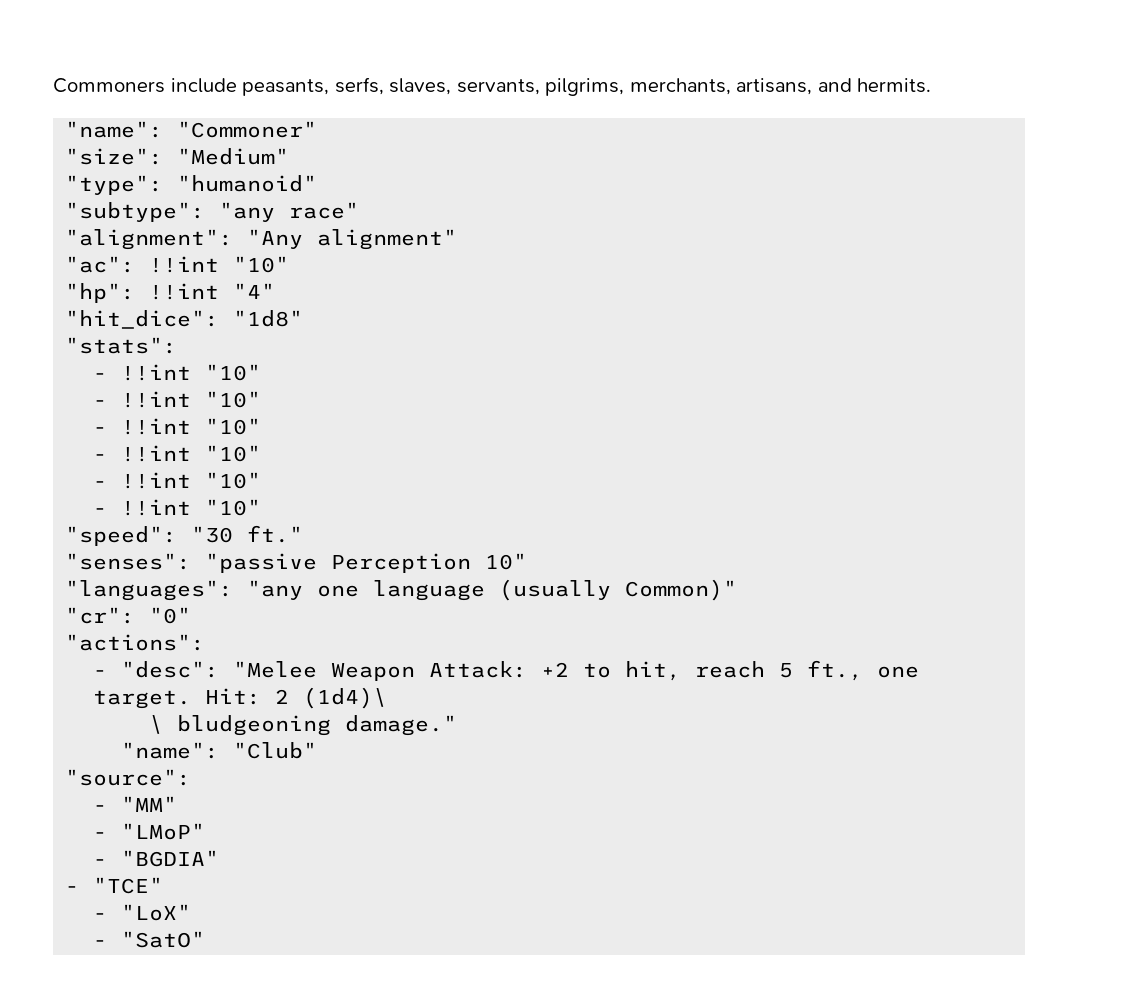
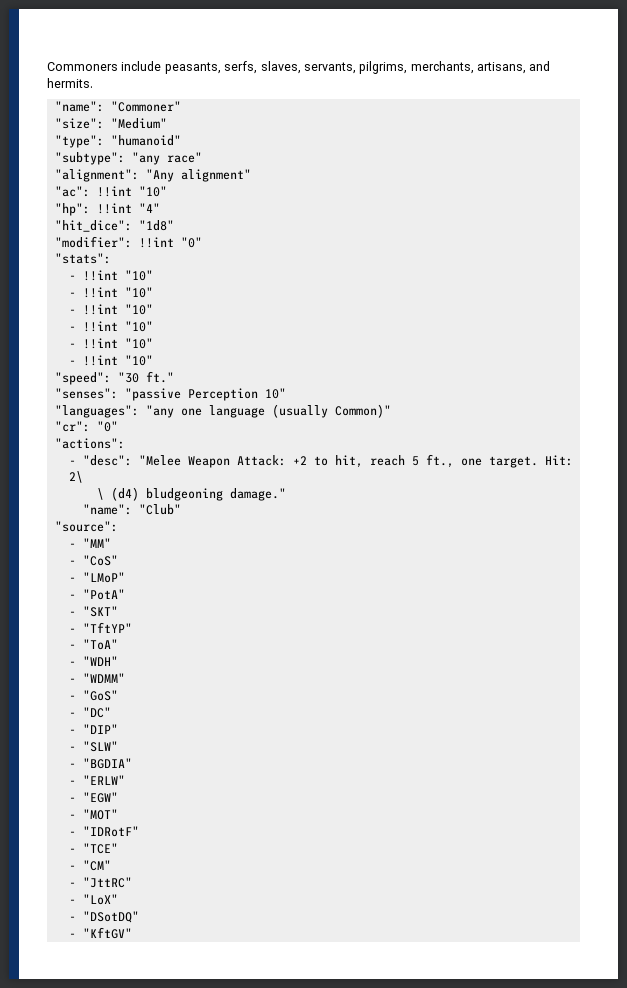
+ "modifier": !!int "0"
- Hit: 2 (1d4)\
+ Hit: 2\
- \ bludgeoning damage."
+ \ (d4) bludgeoning damage."
+ - "CoS"
+ - "PotA"
+ - "SKT"
+ - "TftYP"
+ - "ToA"
+ - "WDH"
+ - "WDMM"
+ - "GoS"
+ - "DC"
+ - "DIP"
+ - "SLW"
  - "BGDIA"
+ - "ERLW"
+ - "EGW"
+ - "MOT"
+ - "IDRotF"
  - "TCE"
+ - "CM"
+ - "JttRC"
- - "SatO"
+ - "DSotDQ"
+ - "KftGV"

